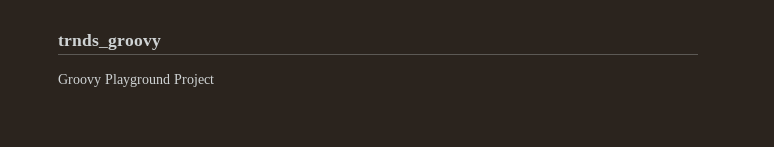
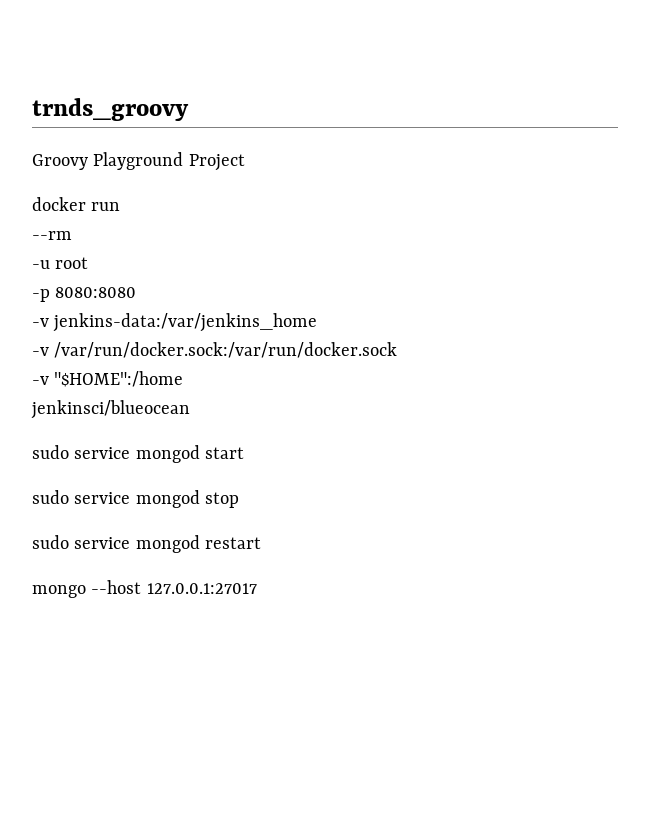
+ docker run
+ --rm
+ -u root
+ -p 8080:8080
+ -v jenkins-data:/var/jenkins_home
+ -v /var/run/docker.sock:/var/run/docker.sock
+ -v "$HOME":/home
+ jenkinsci/blueocean
+ sudo service mongod start
+ sudo service mongod stop
+ sudo service mongod restart
+ mongo --host 127.0.0.1:27017

